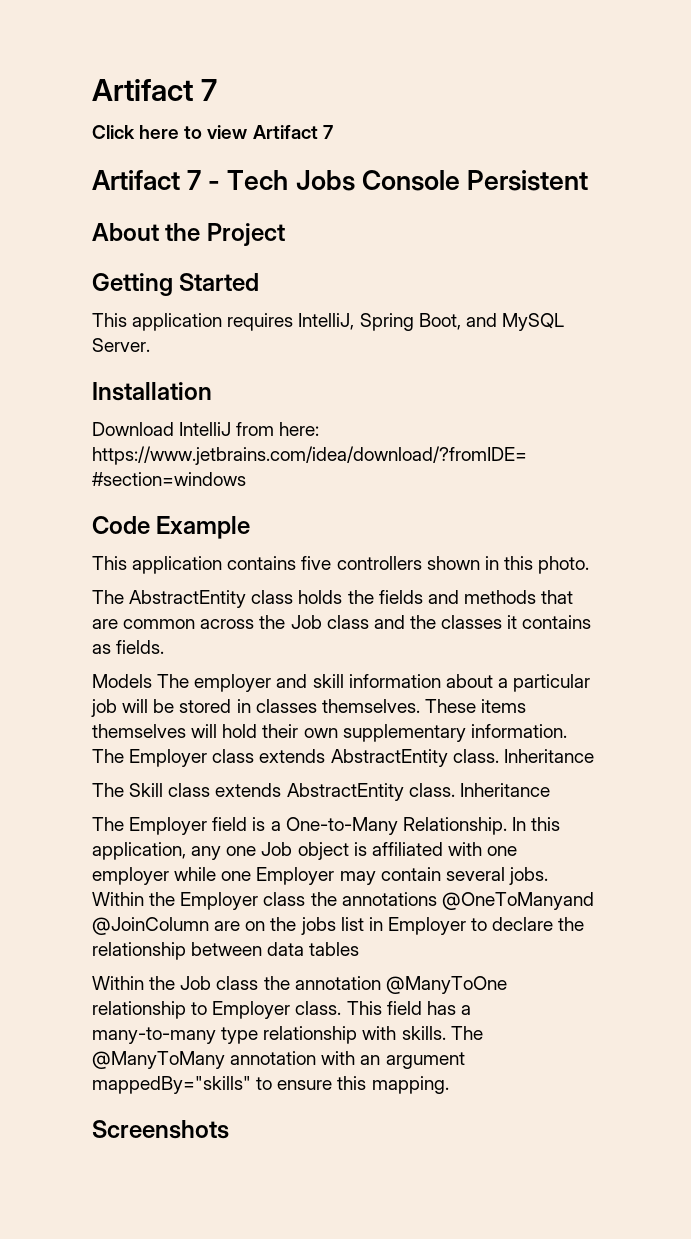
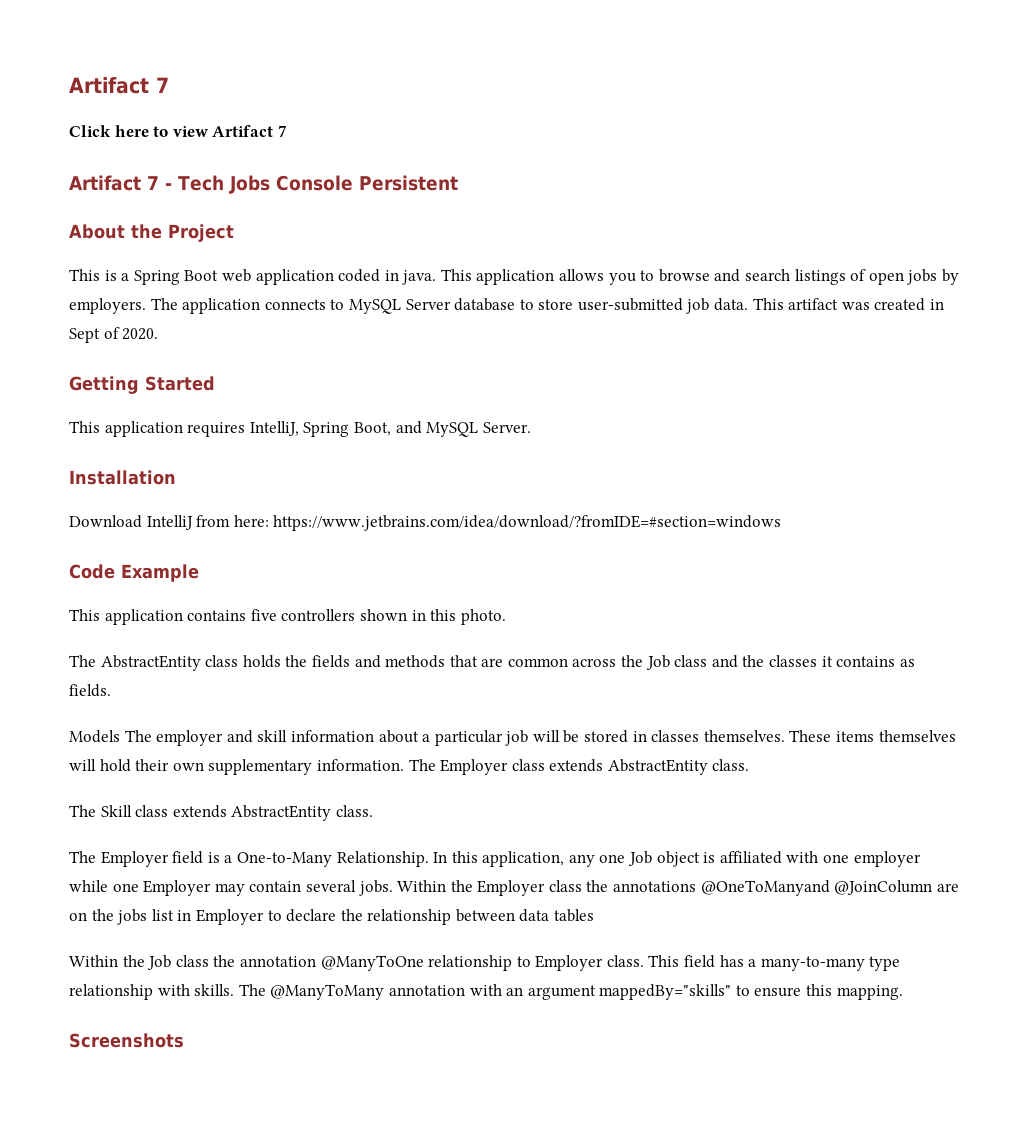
+ This is a Spring Boot web application coded in java. This application allows you to browse and search listings of open jobs by employers. The application connects to MySQL Server database to store user-submitted job data. This artifact was created in Sept of 2020.
- The Employer class extends AbstractEntity class. Inheritance
+ The Employer class extends AbstractEntity class.
- The Skill class extends AbstractEntity class. Inheritance
+ The Skill class extends AbstractEntity class.

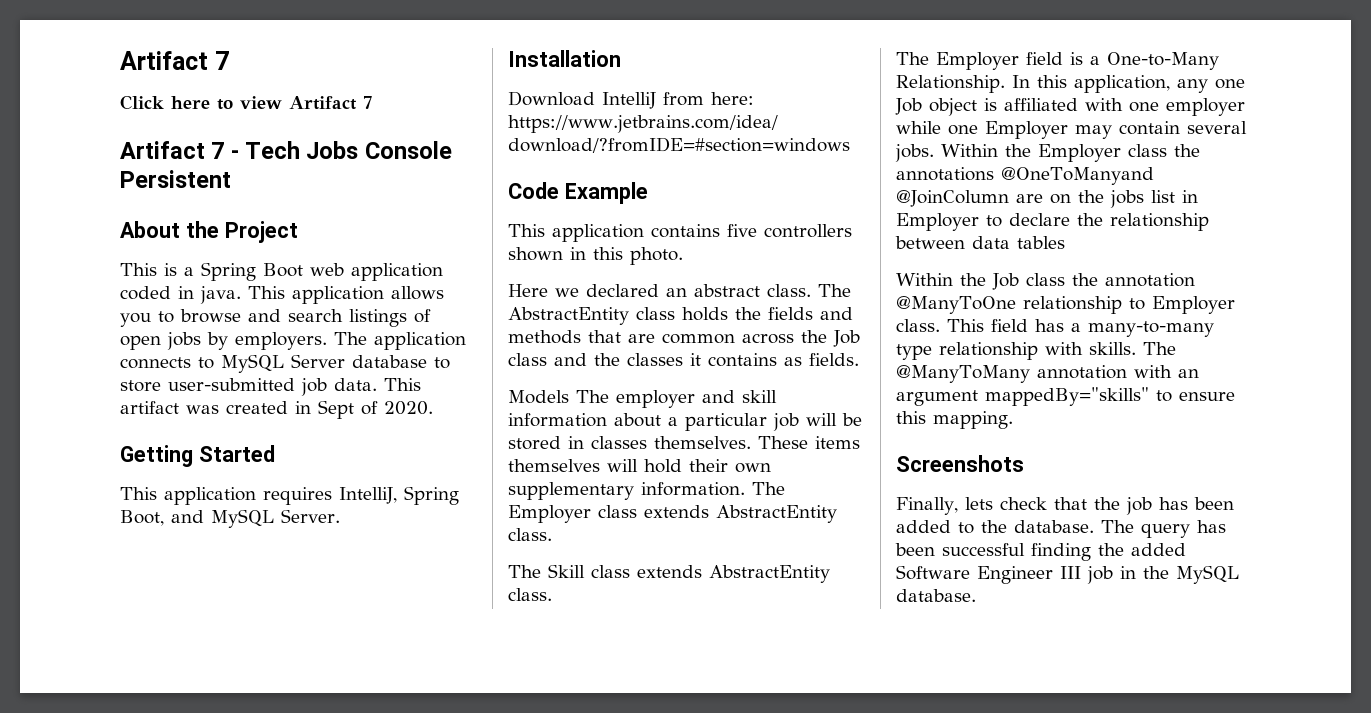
+ Here we declared an abstract class.
+ Finally, lets check that the job has been added to the database. The query has been successful finding the added Software Engineer III job in the MySQL database.

